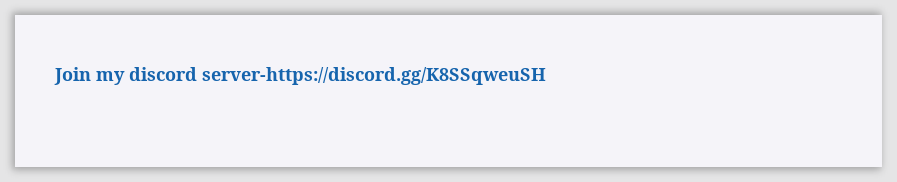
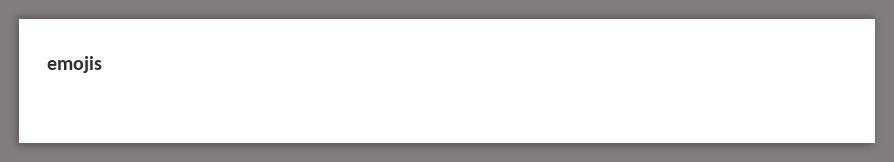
- Join my discord server-https://discord.gg/K8SSqweuSH
+ emojis

